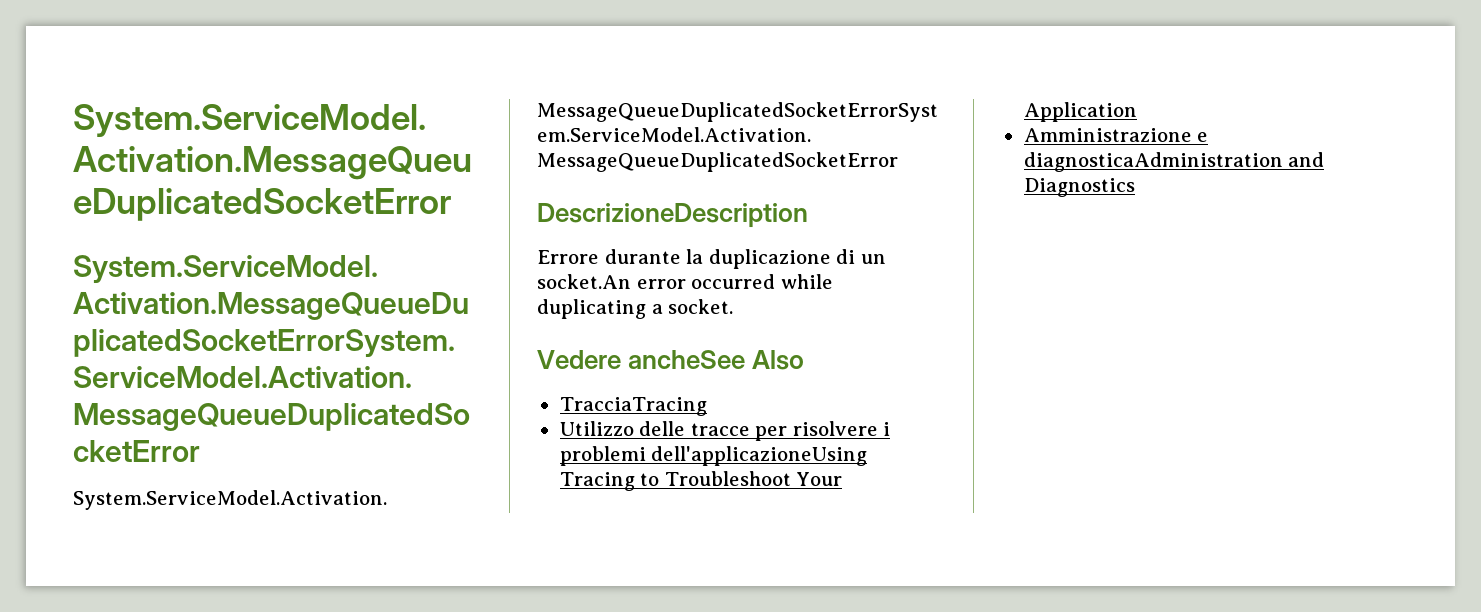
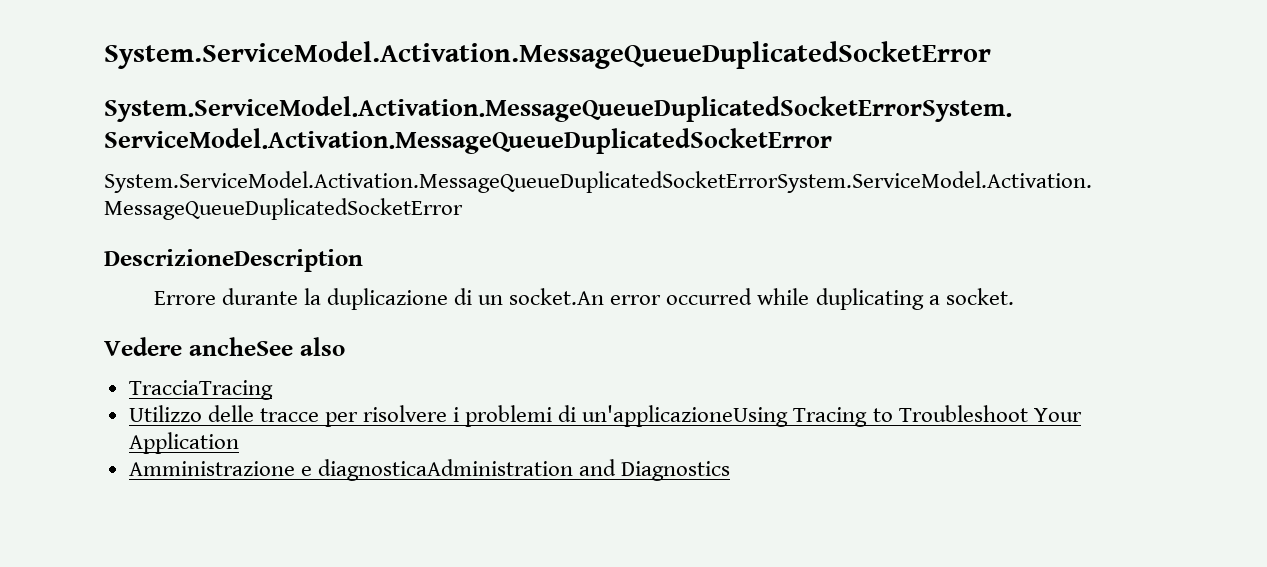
- Vedere ancheSee Also
+ Vedere ancheSee also
- Utilizzo delle tracce per risolvere i problemi dell'applicazioneUsing Tracing to Troubleshoot Your Application
+ Utilizzo delle tracce per risolvere i problemi di un'applicazioneUsing Tracing to Troubleshoot Your Application

